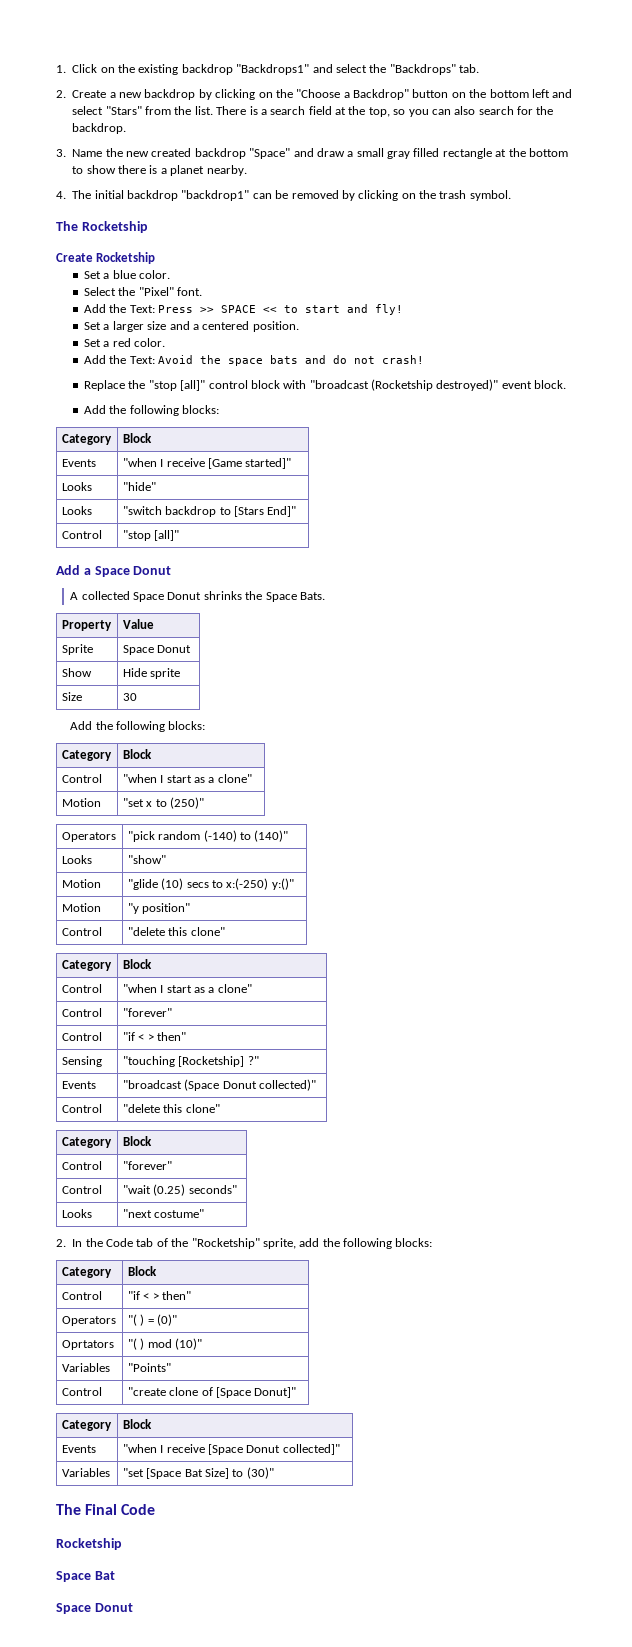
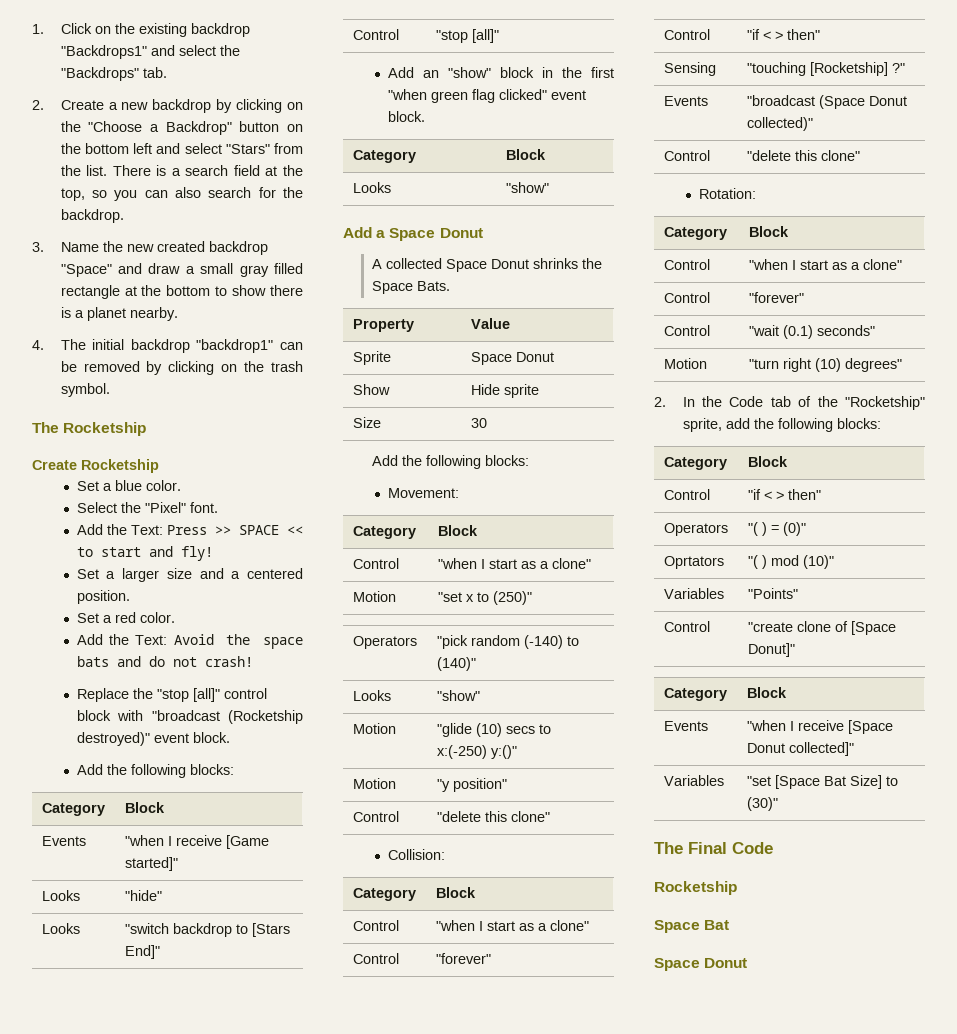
+ Add an "show" block in the first "when green flag clicked" event block.
+ Category | Block
+ Looks | "show"
+ Movement:
+ Collision:
  Events | "broadcast (Space Donut collected)"
  Control | "delete this clone"
+ Rotation:
  Category | Block
+ Control | "when I start as a clone"
- Control | "wait (0.25) seconds"
+ Control | "wait (0.1) seconds"
- Looks | "next costume"
+ Motion | "turn right (10) degrees"

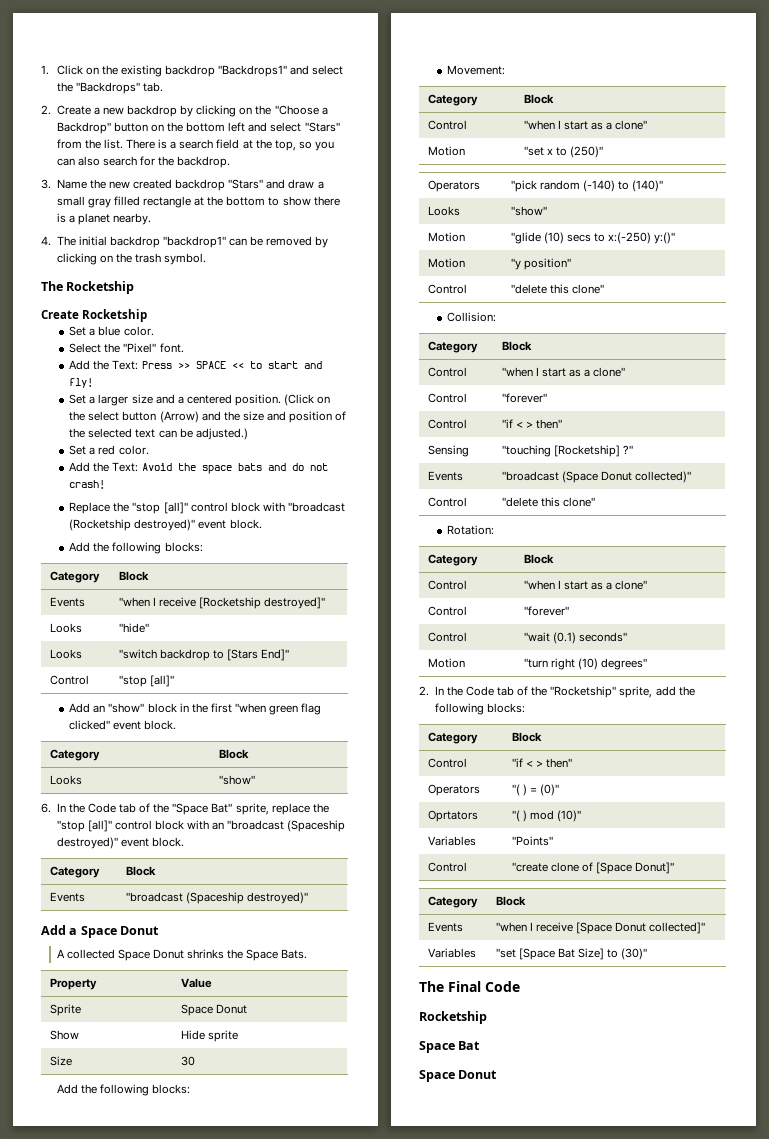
- 3. Name the new created backdrop "Space" and draw a small gray filled rectangle at the bottom to show there is a planet nearby.
+ 3. Name the new created backdrop "Stars" and draw a small gray filled rectangle at the bottom to show there is a planet nearby.
+ (Click on the select button (Arrow) and the size and position of the selected text can be adjusted.)
- Events | "when I receive [Game started]"
+ Events | "when I receive [Rocketship destroyed]"
+ 6. In the Code tab of the "Space Bat" sprite, replace the "stop [all]" control block with an "broadcast (Spaceship destroyed)" event block.
+ Category | Block
+ Events | "broadcast (Spaceship destroyed)"

